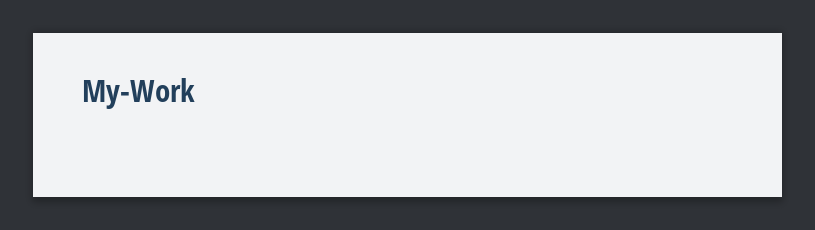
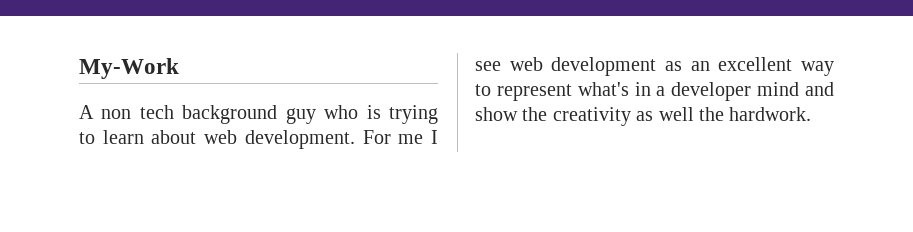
+ A non tech background guy who is trying to learn about web development. For me I see web development as an excellent way to represent what's in a developer mind and show the creativity as well the hardwork.

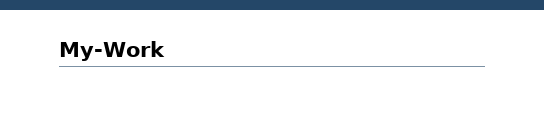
- A non tech background guy who is trying to learn about web development. For me I see web development as an excellent way to represent what's in a developer mind and show the creativity as well the hardwork.

